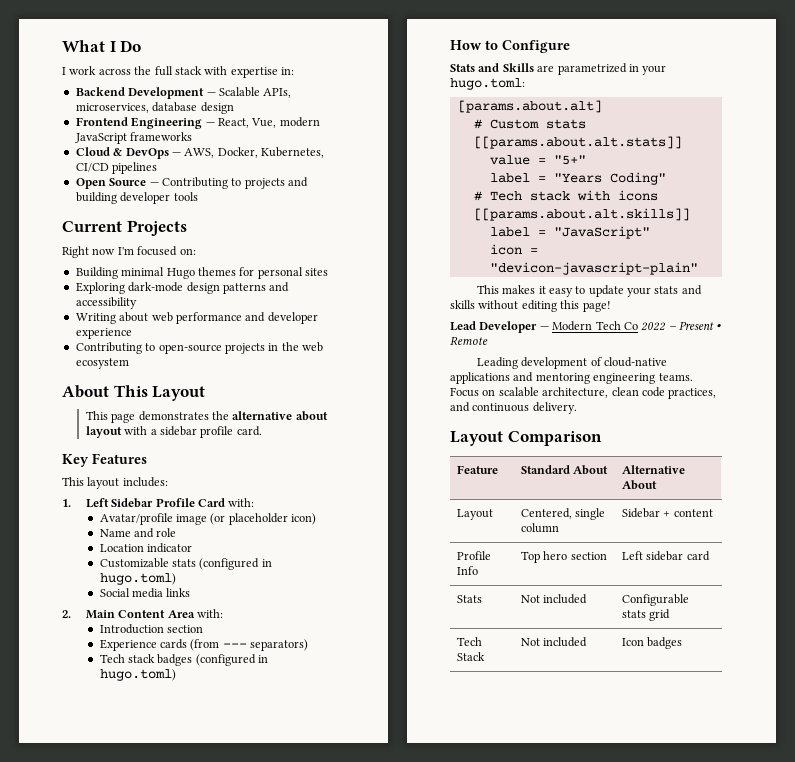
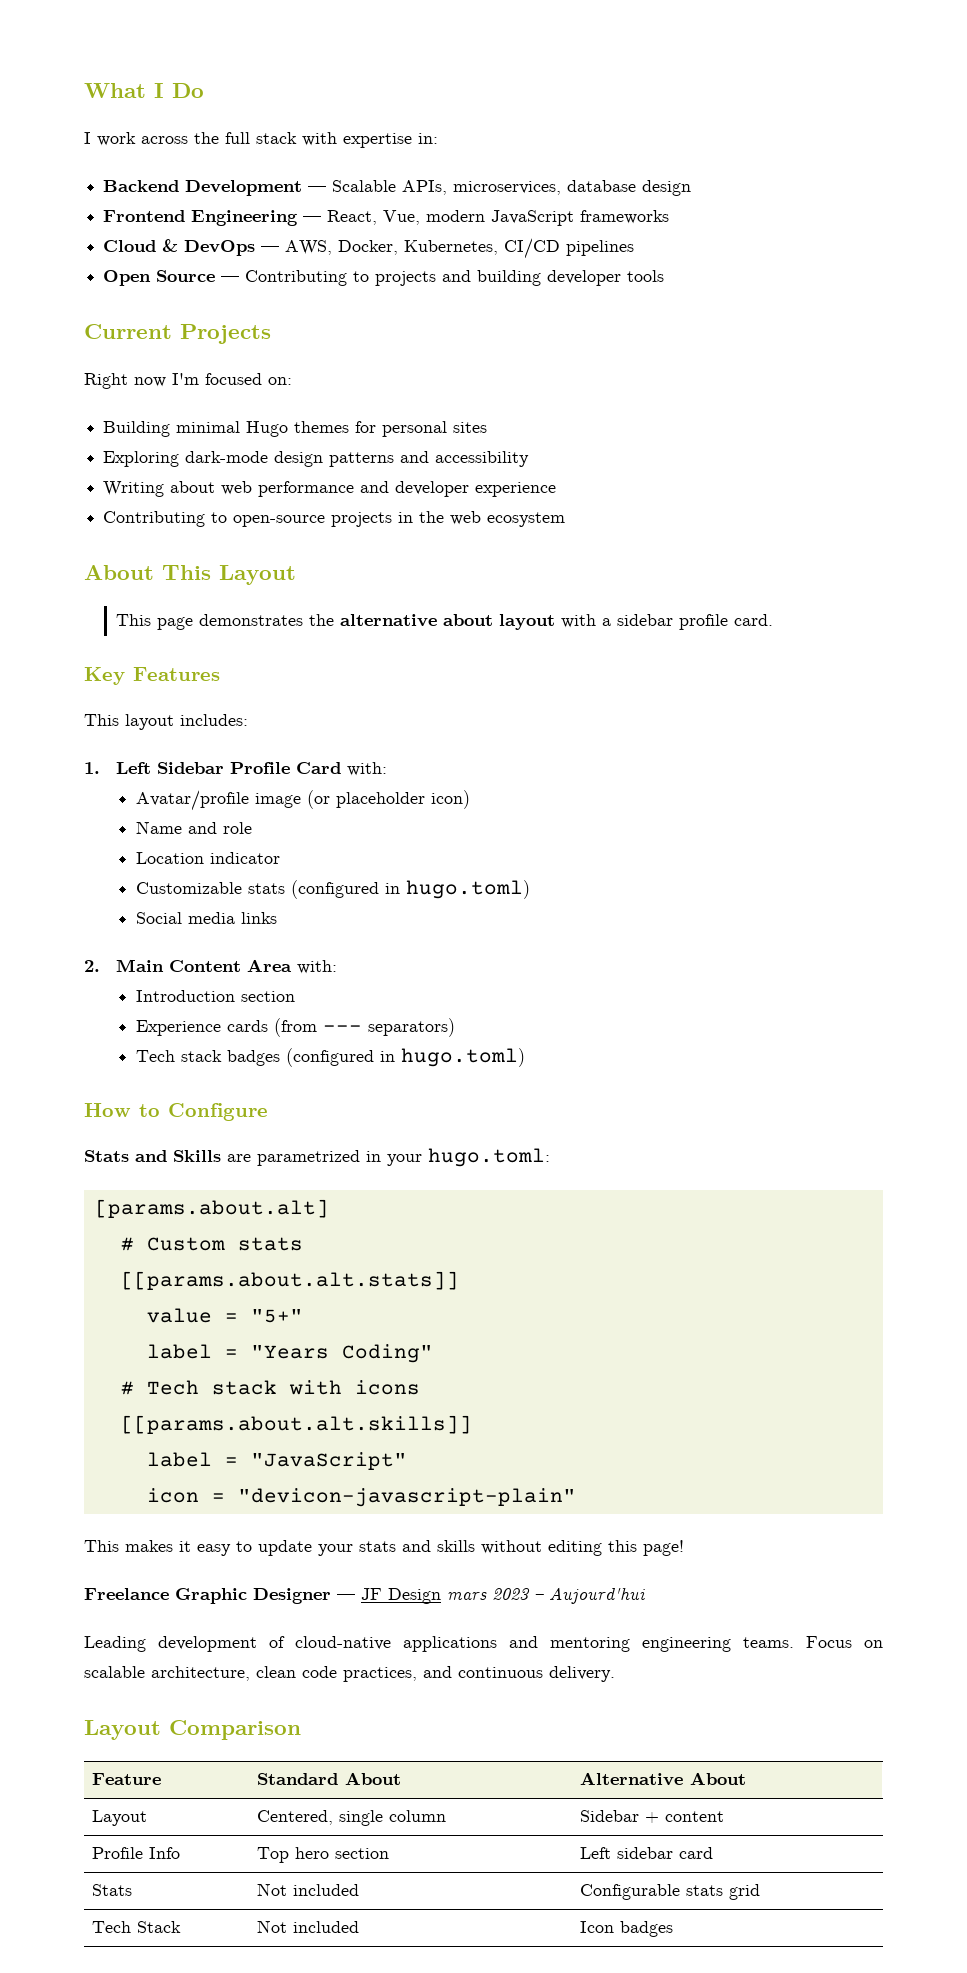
- Lead Developer — Modern Tech Co 2022 – Present • Remote
+ Freelance Graphic Designer — JF Design mars 2023 – Aujourd'hui

